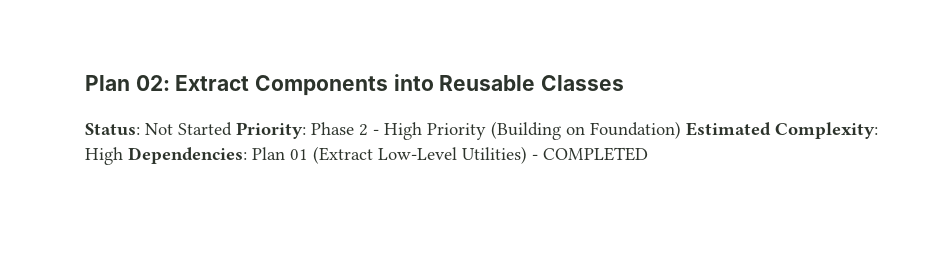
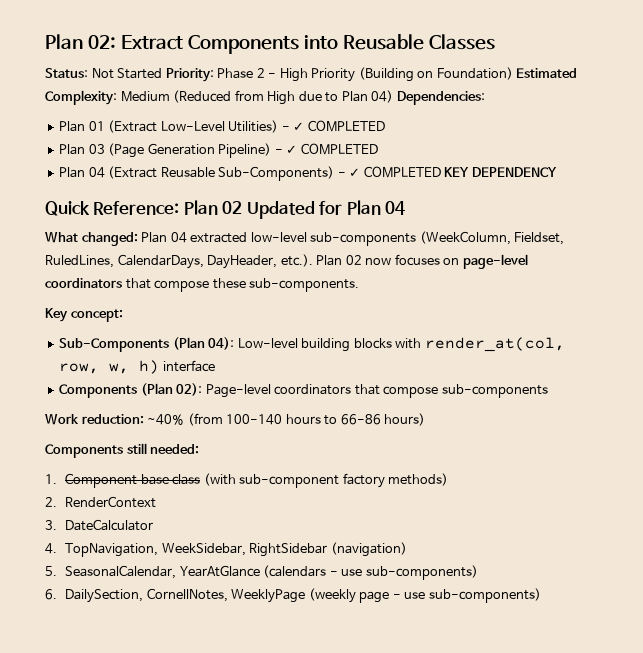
- Status: Not Started Priority: Phase 2 - High Priority (Building on Foundation) Estimated Complexity: High Dependencies: Plan 01 (Extract Low-Level Utilities) - COMPLETED
+ Status: Not Started Priority: Phase 2 - High Priority (Building on Foundation) Estimated Complexity: Medium (Reduced from High due to Plan 04) Dependencies:
+ Plan 01 (Extract Low-Level Utilities) - ✓ COMPLETED
+ Plan 03 (Page Generation Pipeline) - ✓ COMPLETED
+ Plan 04 (Extract Reusable Sub-Components) - ✓ COMPLETED KEY DEPENDENCY
+ Quick Reference: Plan 02 Updated for Plan 04
+ What changed: Plan 04 extracted low-level sub-components (WeekColumn, Fieldset, RuledLines, CalendarDays, DayHeader, etc.). Plan 02 now focuses on page-level coordinators that compose these sub-components.
+ Key concept:
+ Sub-Components (Plan 04): Low-level building blocks with render_at(col, row, w, h) interface
+ Components (Plan 02): Page-level coordinators that compose sub-components
+ Work reduction: ~40% (from 100-140 hours to 66-86 hours)
+ Components still needed:
+ 1. Component base class (with sub-component factory methods)
+ 2. RenderContext
+ 3. DateCalculator
+ 4. TopNavigation, WeekSidebar, RightSidebar (navigation)
+ 5. SeasonalCalendar, YearAtGlance (calendars - use sub-components)
+ 6. DailySection, CornellNotes, WeeklyPage (weekly page - use sub-components)

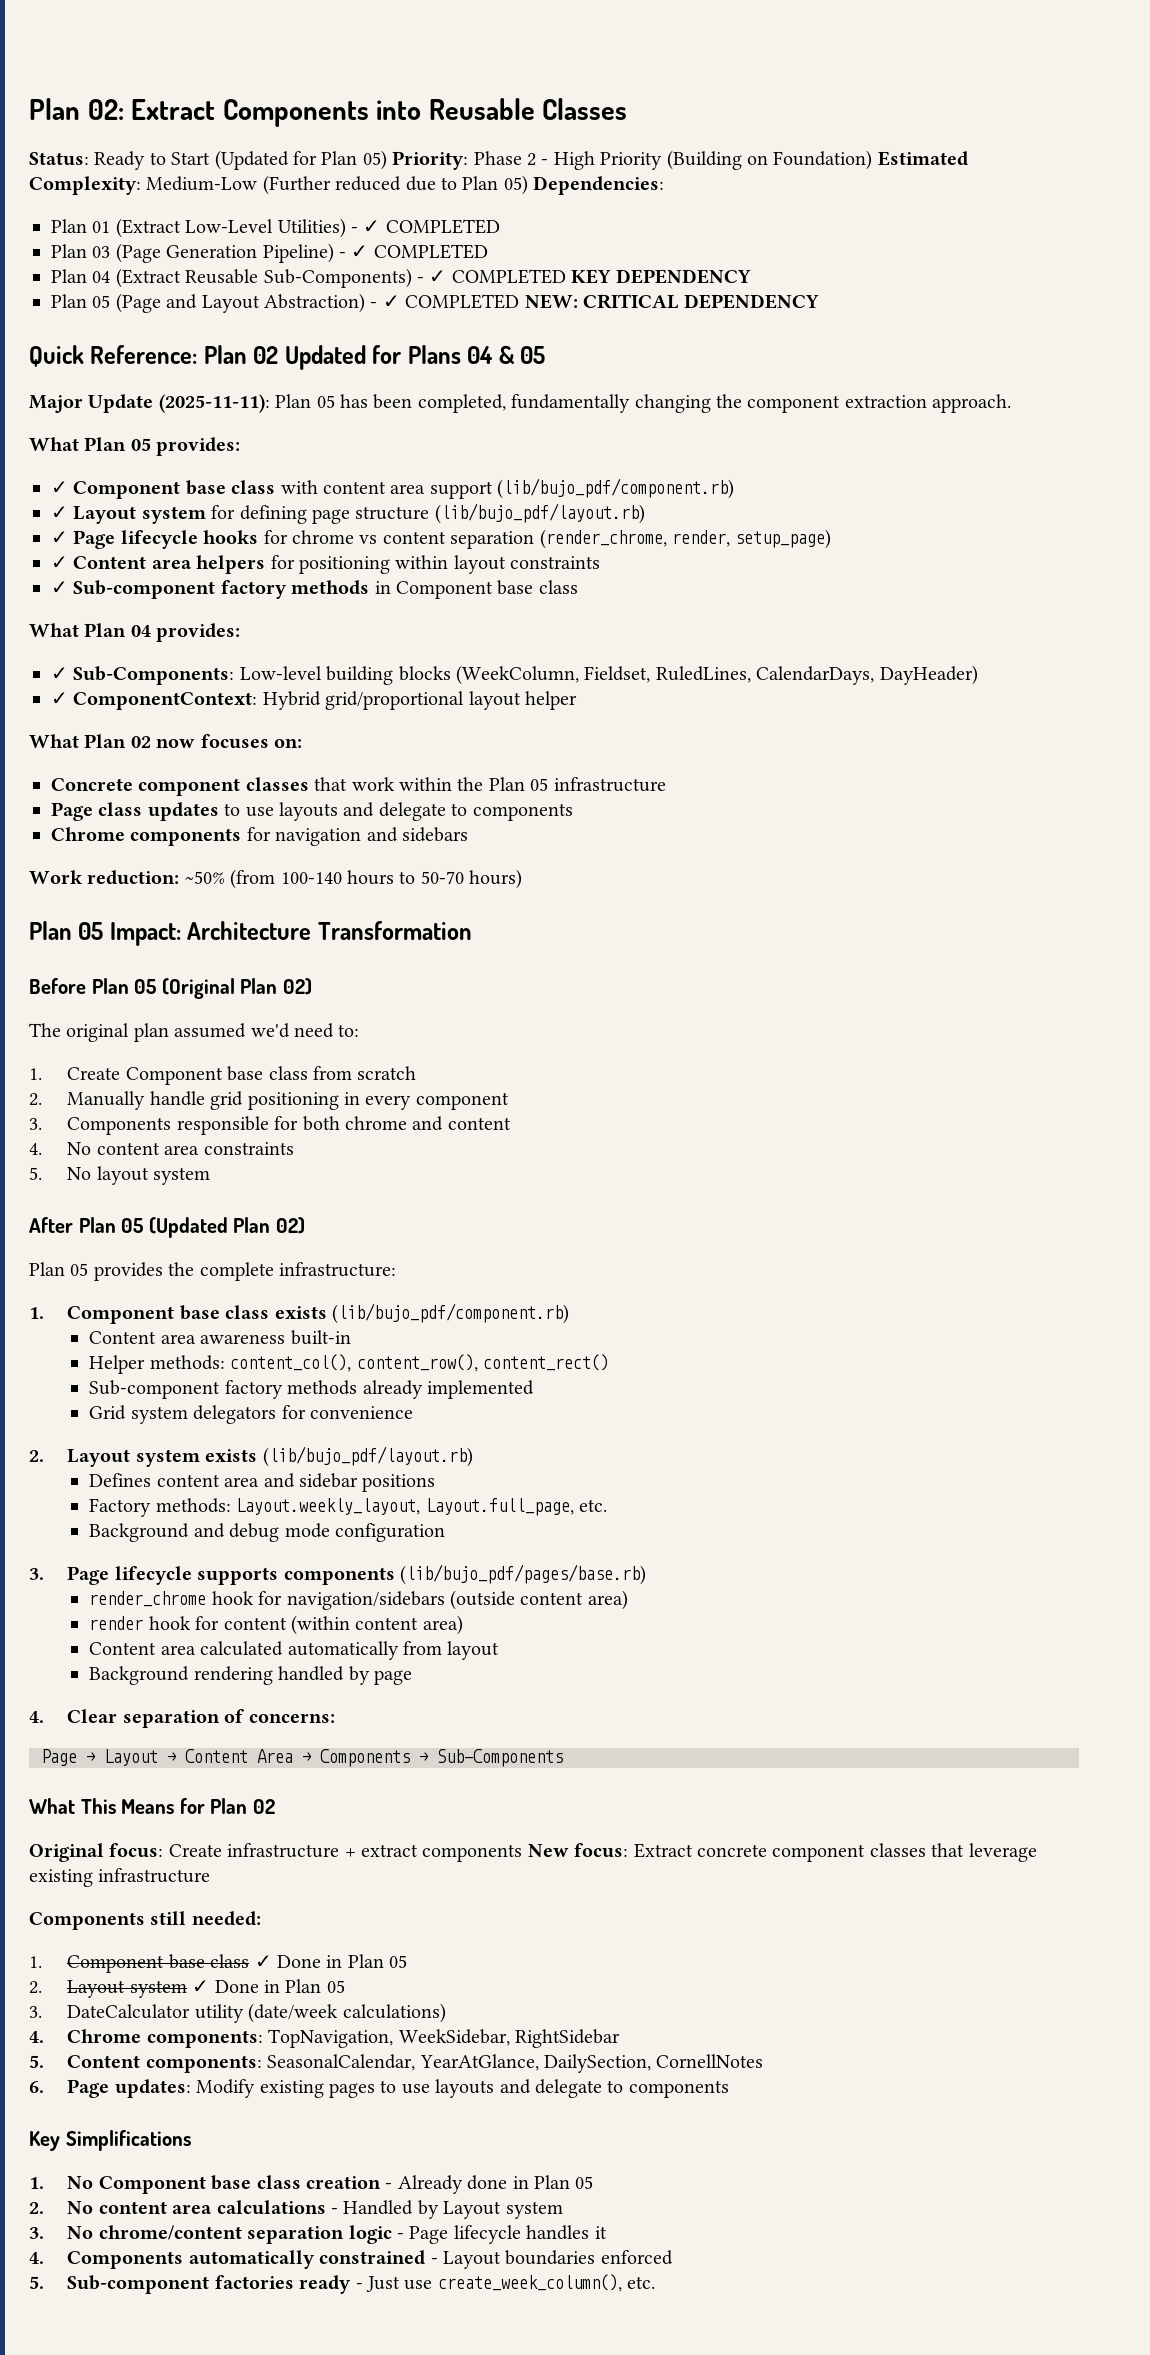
- Status: Not Started Priority: Phase 2 - High Priority (Building on Foundation) Estimated Complexity: Medium (Reduced from High due to Plan 04) Dependencies:
+ Status: Ready to Start (Updated for Plan 05) Priority: Phase 2 - High Priority (Building on Foundation) Estimated Complexity: Medium-Low (Further reduced due to Plan 05) Dependencies:
+ Plan 05 (Page and Layout Abstraction) - ✓ COMPLETED NEW: CRITICAL DEPENDENCY
- Quick Reference: Plan 02 Updated for Plan 04
- What changed: Plan 04 extracted low-level sub-components (WeekColumn, Fieldset, RuledLines, CalendarDays, DayHeader, etc.). Plan 02 now focuses on page-level coordinators that compose these sub-components.
- Key concept:
- Sub-Components (Plan 04): Low-level building blocks with render_at(col, row, w, h) interface
- Components (Plan 02): Page-level coordinators that compose sub-components
+ Quick Reference: Plan 02 Updated for Plans 04 & 05
+ Major Update (2025-11-11): Plan 05 has been completed, fundamentally changing the component extraction approach.
+ What Plan 05 provides:
+ ✓ Component base class with content area support (lib/bujo_pdf/component.rb)
+ ✓ Layout system for defining page structure (lib/bujo_pdf/layout.rb)
+ ✓ Page lifecycle hooks for chrome vs content separation (render_chrome, render, setup_page)
+ ✓ Content area helpers for positioning within layout constraints
+ ✓ Sub-component factory methods in Component base class
+ What Plan 04 provides:
+ ✓ Sub-Components: Low-level building blocks (WeekColumn, Fieldset, RuledLines, CalendarDays, DayHeader)
+ ✓ ComponentContext: Hybrid grid/proportional layout helper
+ What Plan 02 now focuses on:
+ Concrete component classes that work within the Plan 05 infrastructure
+ Page class updates to use layouts and delegate to components
+ Chrome components for navigation and sidebars
- Work reduction: ~40% (from 100-140 hours to 66-86 hours)
+ Work reduction: ~50% (from 100-140 hours to 50-70 hours)
+ Plan 05 Impact: Architecture Transformation
+ Before Plan 05 (Original Plan 02)
+ The original plan assumed we'd need to:
+ 1. Create Component base class from scratch
+ 2. Manually handle grid positioning in every component
+ 3. Components responsible for both chrome and content
+ 4. No content area constraints
+ 5. No layout system
+ After Plan 05 (Updated Plan 02)
+ Plan 05 provides the complete infrastructure:
+ 1. Component base class exists (lib/bujo_pdf/component.rb)
+ Content area awareness built-in
+ Helper methods: content_col(), content_row(), content_rect()
+ Sub-component factory methods already implemented
+ Grid system delegators for convenience
+ 2. Layout system exists (lib/bujo_pdf/layout.rb)
+ Defines content area and sidebar positions
+ Factory methods: Layout.weekly_layout, Layout.full_page, etc.
+ Background and debug mode configuration
+ 3. Page lifecycle supports components (lib/bujo_pdf/pages/base.rb)
+ render_chrome hook for navigation/sidebars (outside content area)
+ render hook for content (within content area)
+ Content area calculated automatically from layout
+ Background rendering handled by page
+ 4. Clear separation of concerns:
+ Page → Layout → Content Area → Components → Sub-Components
+ What This Means for Plan 02
+ Original focus: Create infrastructure + extract components New focus: Extract concrete component classes that leverage existing infrastructure
- 1. Component base class (with sub-component factory methods)
- 2. RenderContext
+ 1. Component base class ✓ Done in Plan 05
+ 2. Layout system ✓ Done in Plan 05
- 3. DateCalculator
- 4. TopNavigation, WeekSidebar, RightSidebar (navigation)
- 5. SeasonalCalendar, YearAtGlance (calendars - use sub-components)
- 6. DailySection, CornellNotes, WeeklyPage (weekly page - use sub-components)
+ 3. DateCalculator utility (date/week calculations)
+ 4. Chrome components: TopNavigation, WeekSidebar, RightSidebar
+ 5. Content components: SeasonalCalendar, YearAtGlance, DailySection, CornellNotes
+ 6. Page updates: Modify existing pages to use layouts and delegate to components
+ Key Simplifications
+ 1. No Component base class creation - Already done in Plan 05
+ 2. No content area calculations - Handled by Layout system
+ 3. No chrome/content separation logic - Page lifecycle handles it
+ 4. Components automatically constrained - Layout boundaries enforced
+ 5. Sub-component factories ready - Just use create_week_column(), etc.

